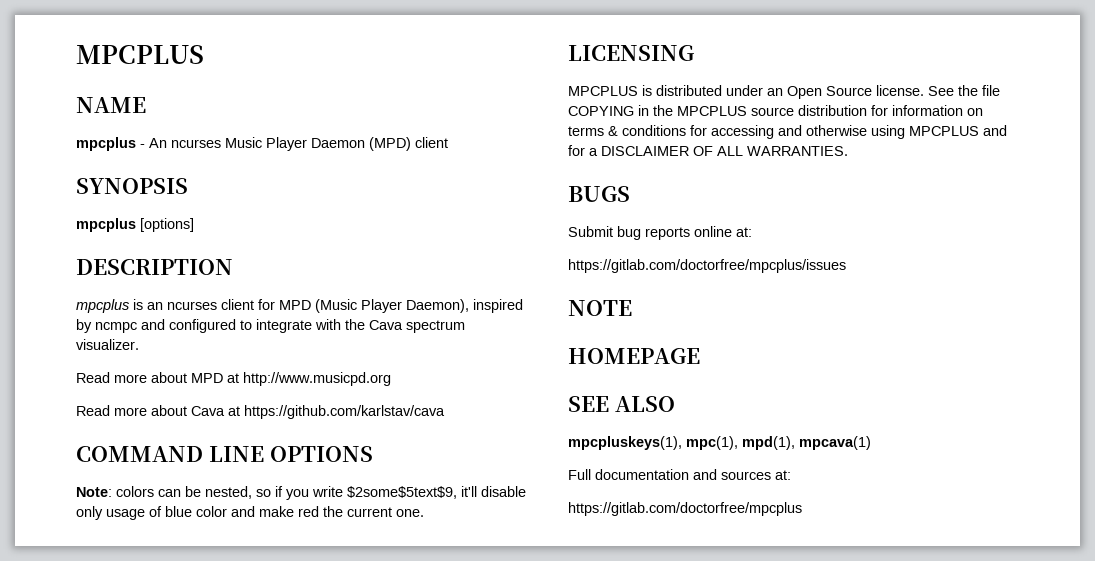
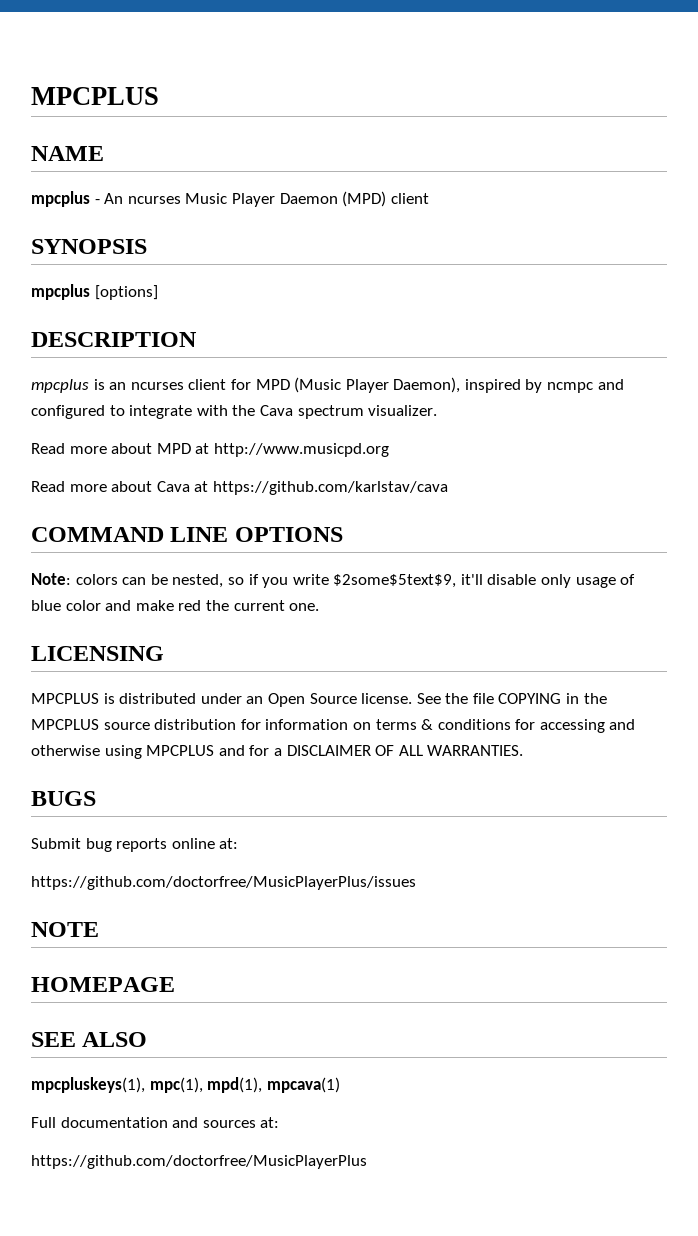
- https://gitlab.com/doctorfree/mpcplus/issues
+ https://github.com/doctorfree/MusicPlayerPlus/issues
- https://gitlab.com/doctorfree/mpcplus
+ https://github.com/doctorfree/MusicPlayerPlus

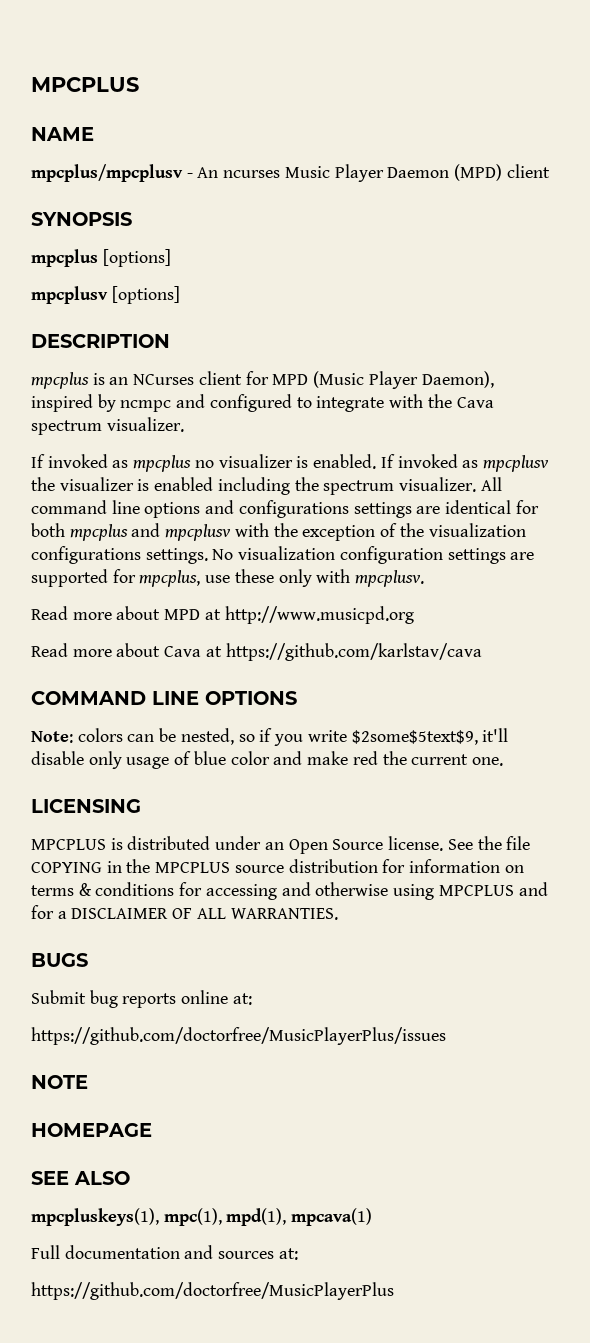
- mpcplus - An ncurses Music Player Daemon (MPD) client
+ mpcplus/mpcplusv - An ncurses Music Player Daemon (MPD) client
+ mpcplusv [options]
- mpcplus is an ncurses client for MPD (Music Player Daemon), inspired by ncmpc and configured to integrate with the Cava spectrum visualizer.
+ mpcplus is an NCurses client for MPD (Music Player Daemon), inspired by ncmpc and configured to integrate with the Cava spectrum visualizer.
+ If invoked as mpcplus no visualizer is enabled. If invoked as mpcplusv the visualizer is enabled including the spectrum visualizer. All command line options and configurations settings are identical for both mpcplus and mpcplusv with the exception of the visualization configurations settings. No visualization configuration settings are supported for mpcplus, use these only with mpcplusv.

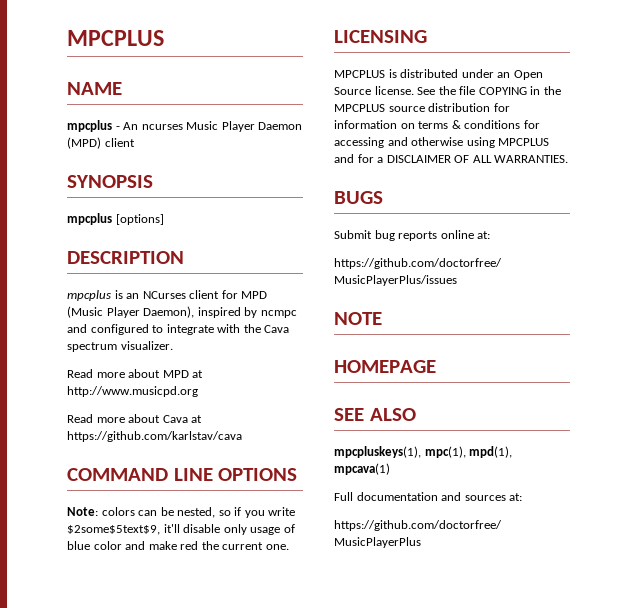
- mpcplus/mpcplusv - An ncurses Music Player Daemon (MPD) client
+ mpcplus - An ncurses Music Player Daemon (MPD) client
- mpcplusv [options]
- If invoked as mpcplus no visualizer is enabled. If invoked as mpcplusv the visualizer is enabled including the spectrum visualizer. All command line options and configurations settings are identical for both mpcplus and mpcplusv with the exception of the visualization configurations settings. No visualization configuration settings are supported for mpcplus, use these only with mpcplusv.

